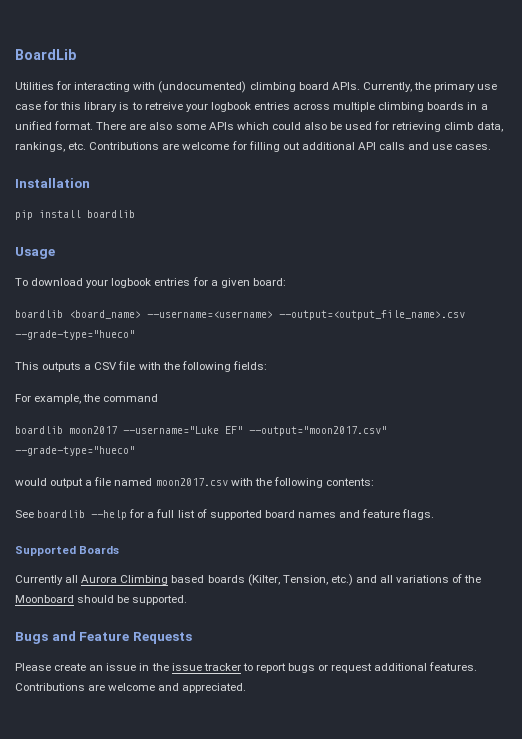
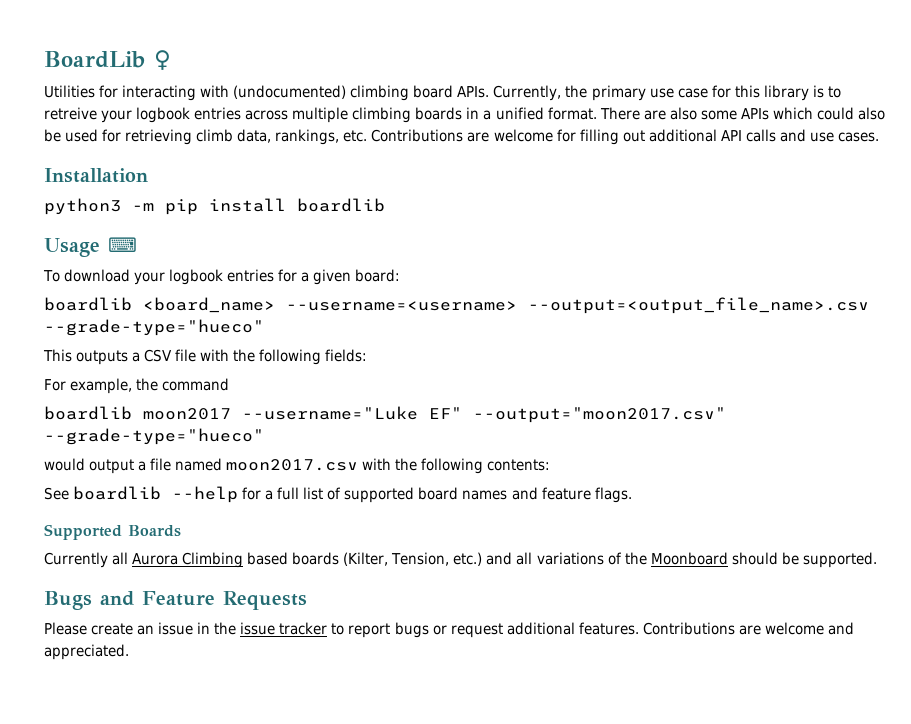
- BoardLib
+ BoardLib ♀
- pip install boardlib
+ python3 -m pip install boardlib
- Usage
+ Usage ⌨

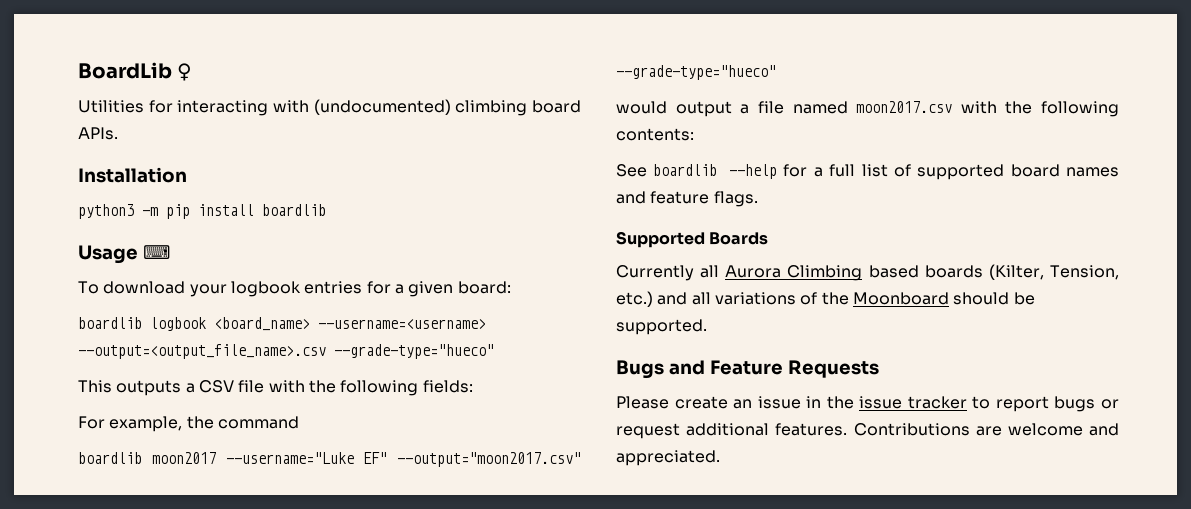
- Currently, the primary use case for this library is to retreive your logbook entries across multiple climbing boards in a unified format. There are also some APIs which could also be used for retrieving climb data, rankings, etc. Contributions are welcome for filling out additional API calls and use cases.
- boardlib <board_name> --username=<username> --output=<output_file_name>.csv --grade-type="hueco"
+ boardlib logbook <board_name> --username=<username> --output=<output_file_name>.csv --grade-type="hueco"

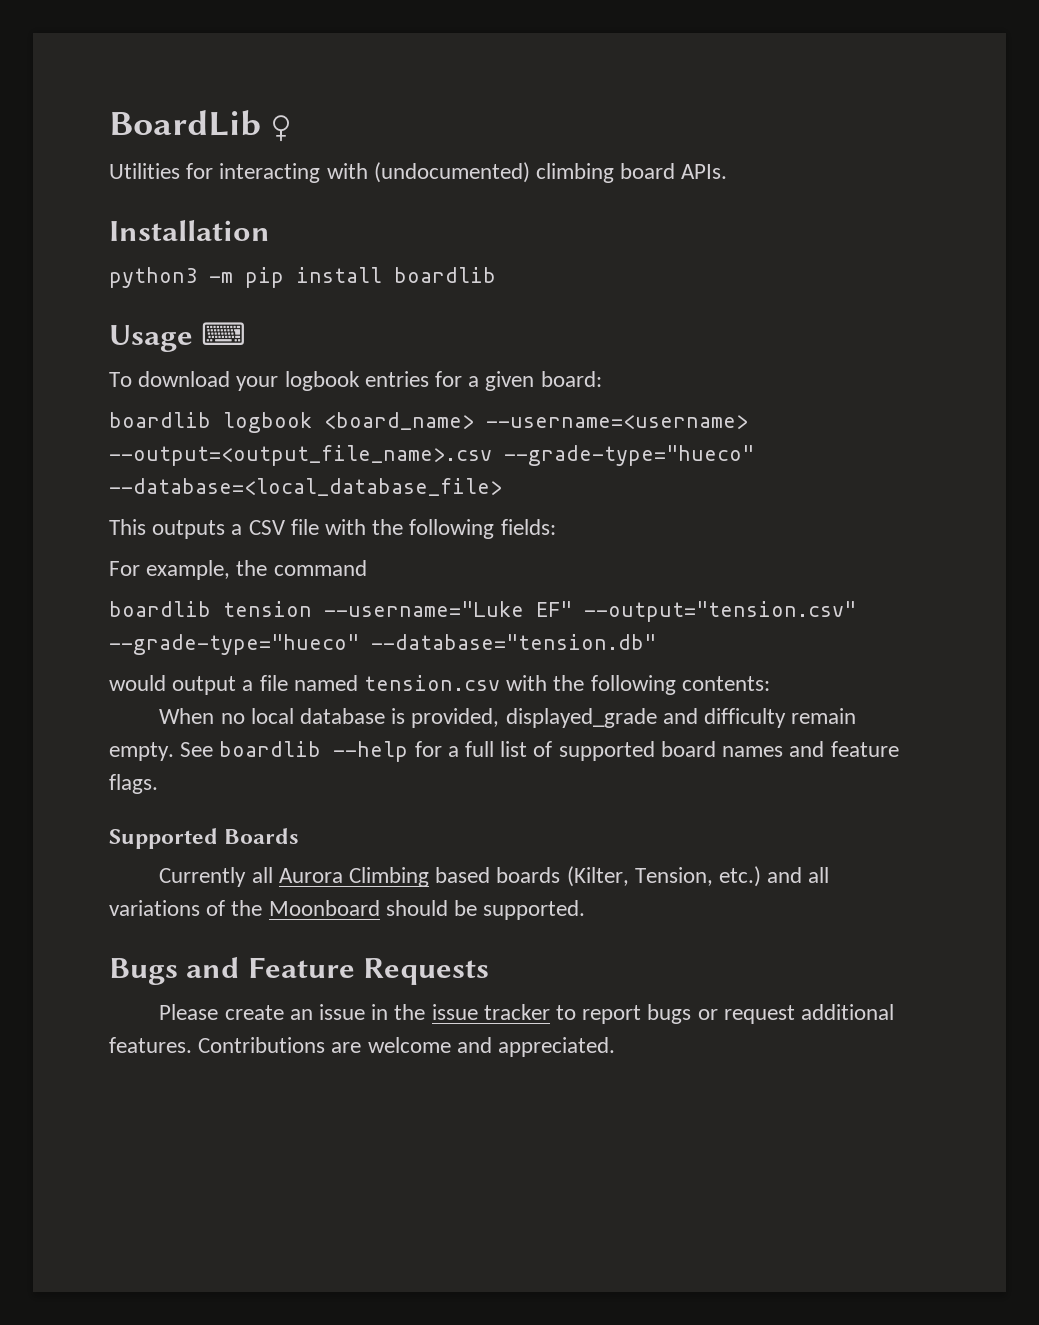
- boardlib logbook <board_name> --username=<username> --output=<output_file_name>.csv --grade-type="hueco"
+ boardlib logbook <board_name> --username=<username> --output=<output_file_name>.csv --grade-type="hueco" --database=<local_database_file>
- boardlib moon2017 --username="Luke EF" --output="moon2017.csv" --grade-type="hueco"
+ boardlib tension --username="Luke EF" --output="tension.csv" --grade-type="hueco" --database="tension.db"
- would output a file named moon2017.csv with the following contents:
+ would output a file named tension.csv with the following contents:
+ When no local database is provided, displayed_grade and difficulty remain empty.

